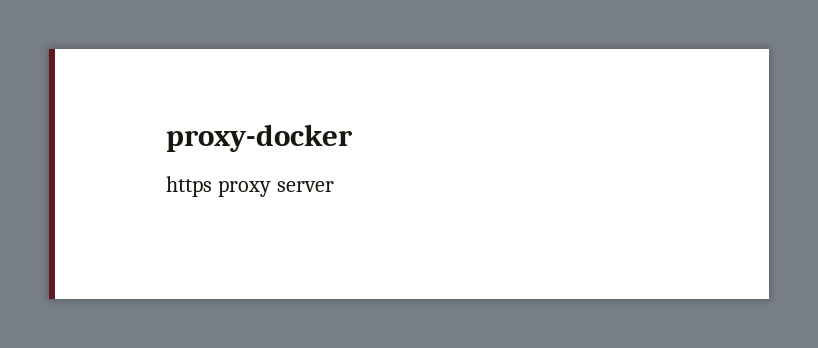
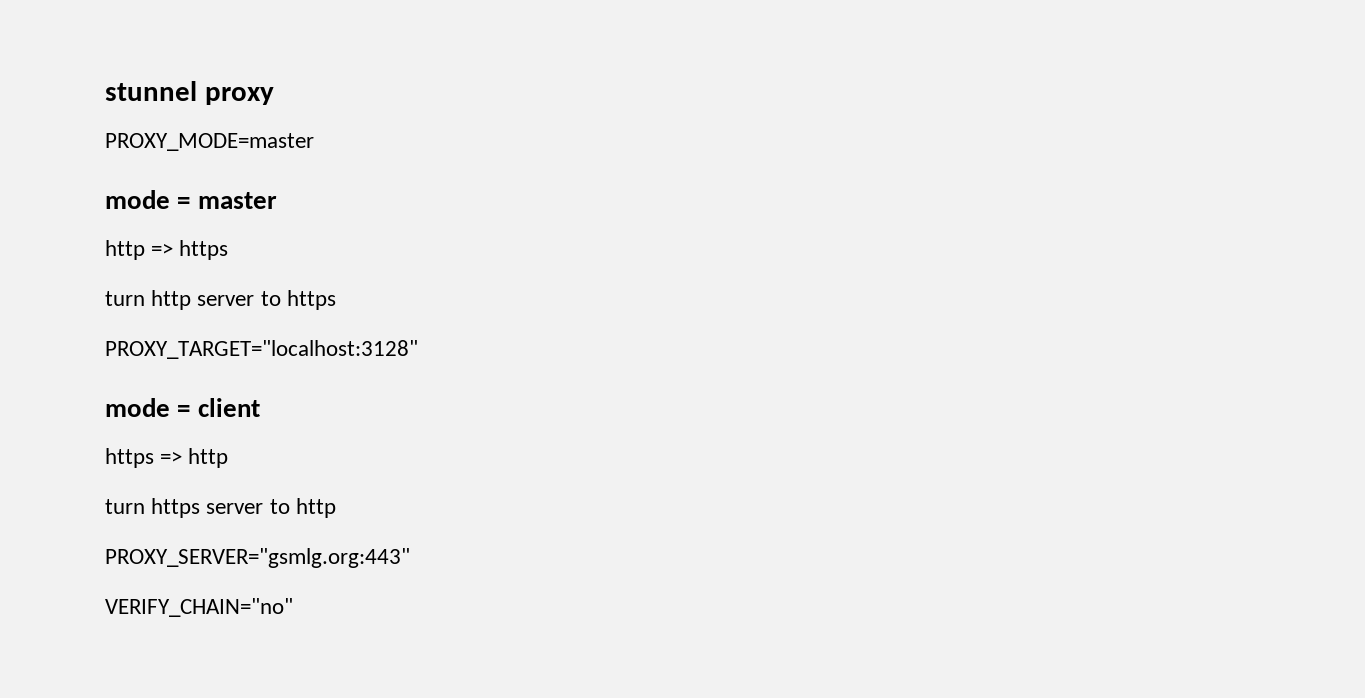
- proxy-docker
- https proxy server
+ stunnel proxy
+ PROXY_MODE=master
+ mode = master
+ http => https
+ turn http server to https
+ PROXY_TARGET="localhost:3128"
+ mode = client
+ https => http
+ turn https server to http
+ PROXY_SERVER="gsmlg.org:443"
+ VERIFY_CHAIN="no"

